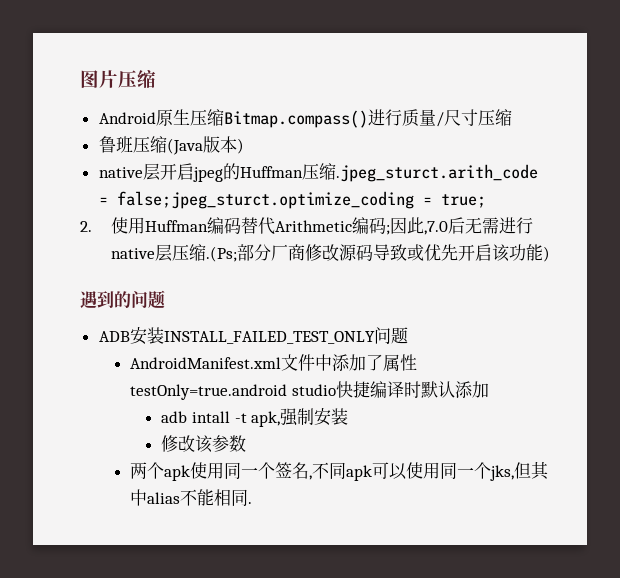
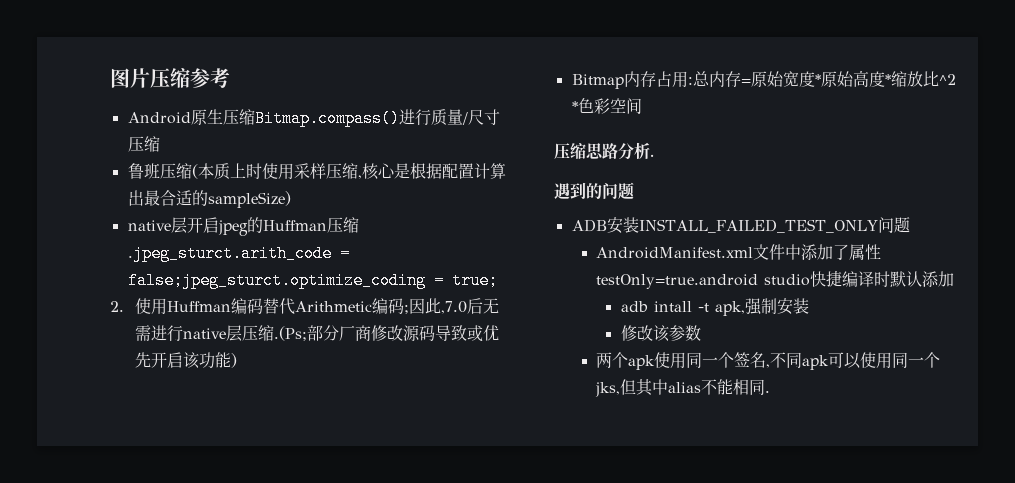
- 图片压缩
+ 图片压缩参考
- 鲁班压缩(Java版本)
+ 鲁班压缩(本质上时使用采样压缩,核心是根据配置计算出最合适的sampleSize)
+ Bitmap内存占用:总内存=原始宽度*原始高度*缩放比^2 *色彩空间
+ 压缩思路分析.

